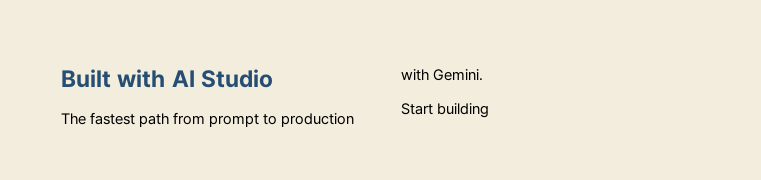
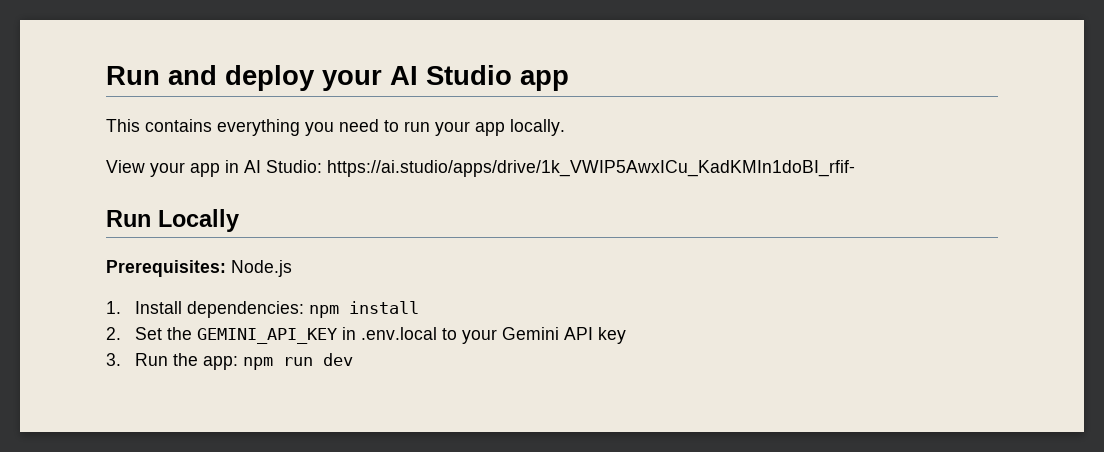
- Built with AI Studio
- The fastest path from prompt to production with Gemini.
- Start building
+ Run and deploy your AI Studio app
+ This contains everything you need to run your app locally.
+ View your app in AI Studio: https://ai.studio/apps/drive/1k_VWIP5AwxICu_KadKMIn1doBI_rfif-
+ Run Locally
+ Prerequisites: Node.js
+ 1. Install dependencies: npm install
+ 2. Set the GEMINI_API_KEY in .env.local to your Gemini API key
+ 3. Run the app: npm run dev

